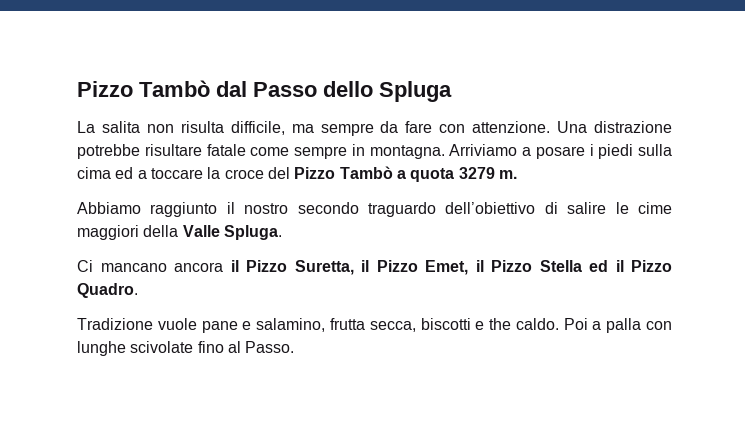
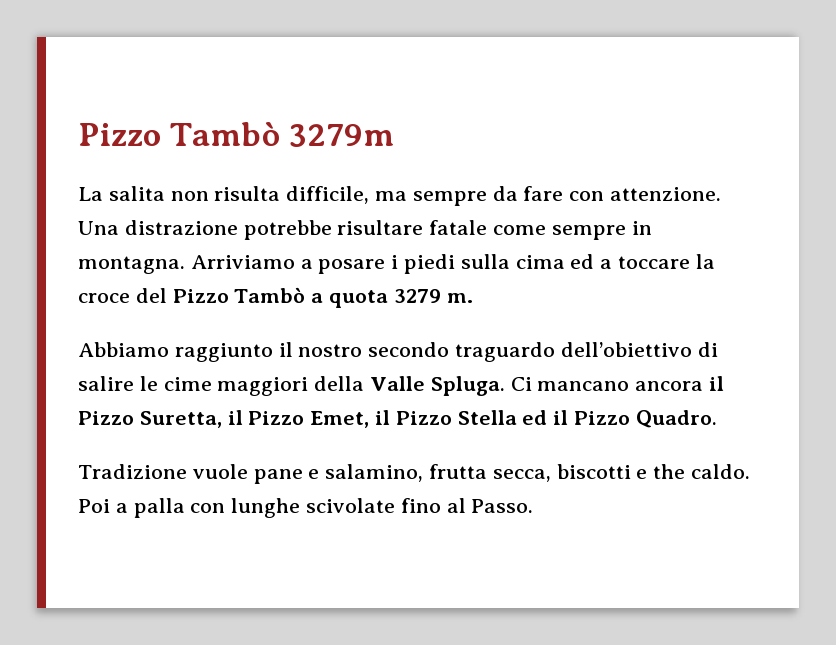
- Pizzo Tambò dal Passo dello Spluga
+ Pizzo Tambò 3279m
- Abbiamo raggiunto il nostro secondo traguardo dell’obiettivo di salire le cime maggiori della Valle Spluga.
- Ci mancano ancora il Pizzo Suretta, il Pizzo Emet, il Pizzo Stella ed il Pizzo Quadro.
+ Abbiamo raggiunto il nostro secondo traguardo dell’obiettivo di salire le cime maggiori della Valle Spluga. Ci mancano ancora il Pizzo Suretta, il Pizzo Emet, il Pizzo Stella ed il Pizzo Quadro.

